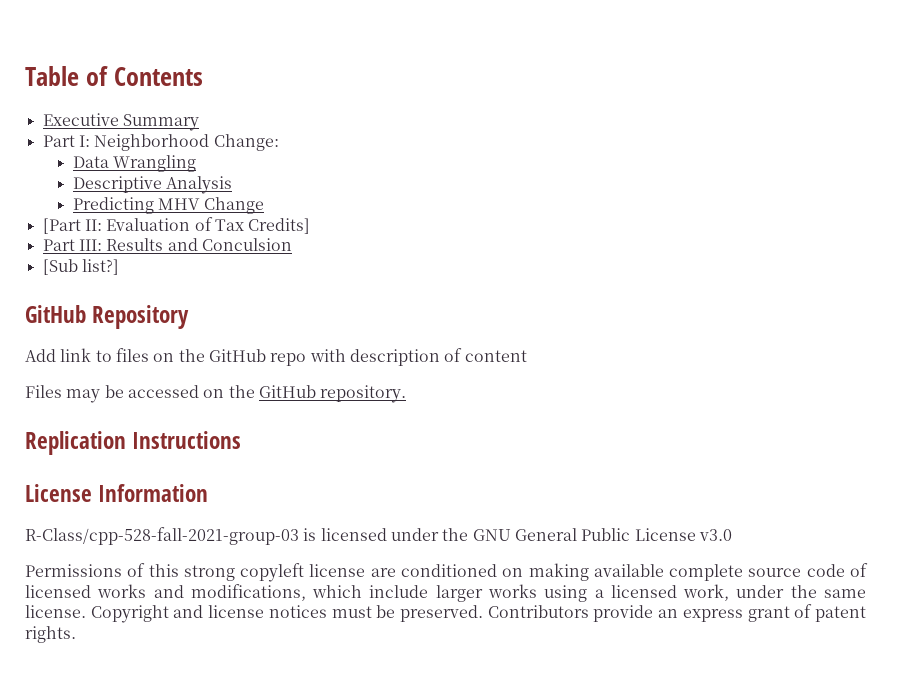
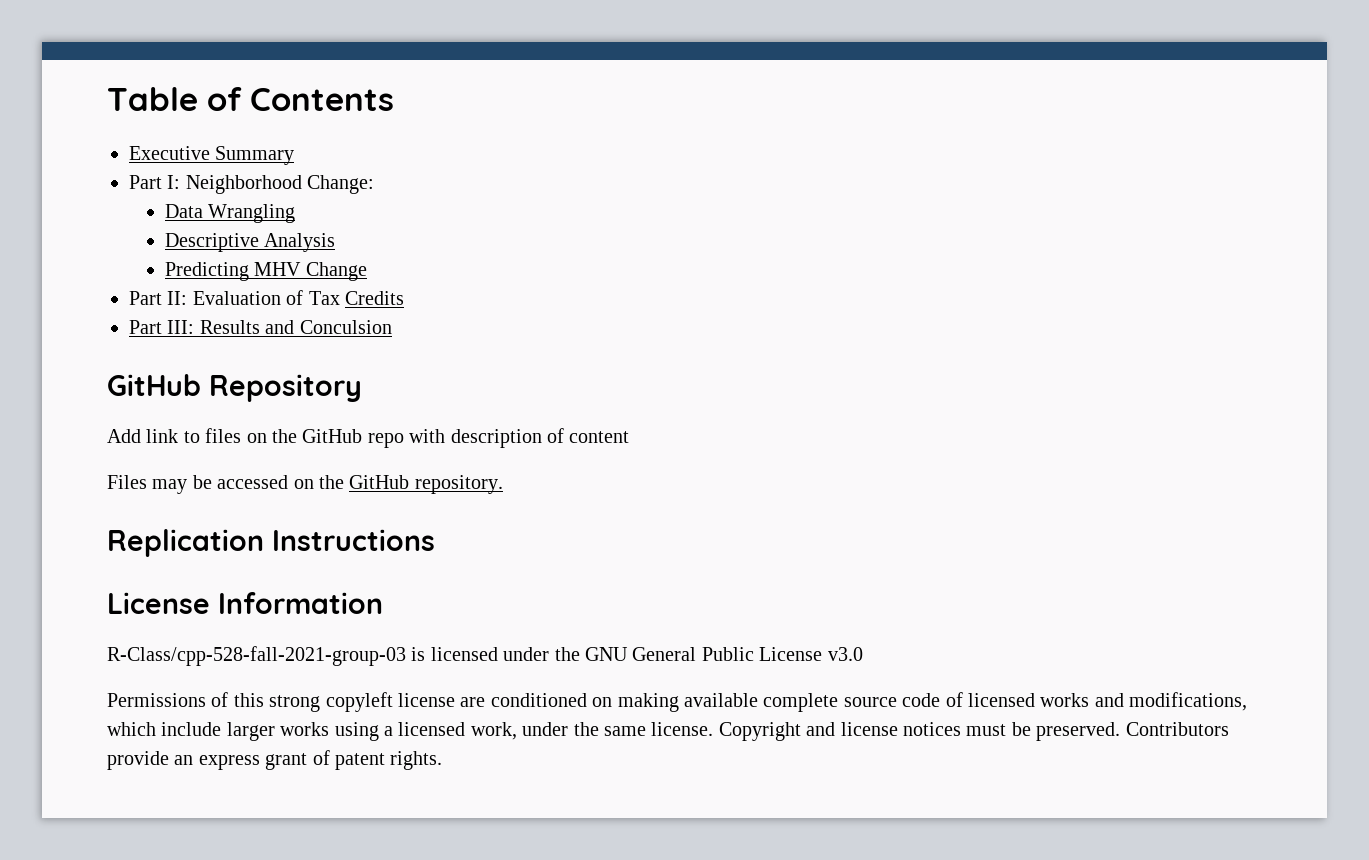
- [Part II: Evaluation of Tax Credits]
+ Part II: Evaluation of Tax Credits
- [Sub list?]

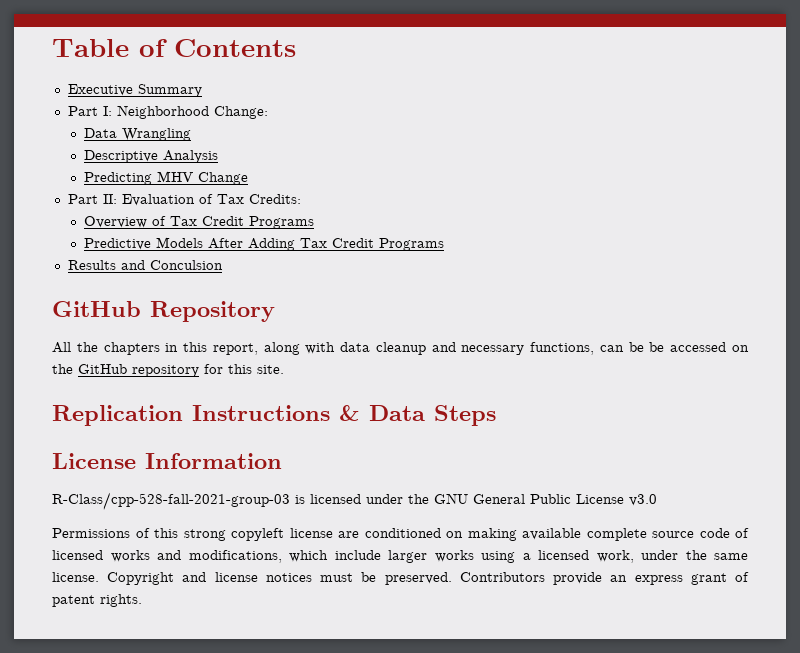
- Part II: Evaluation of Tax Credits
- Part III: Results and Conculsion
+ Part II: Evaluation of Tax Credits:
+ Overview of Tax Credit Programs
+ Predictive Models After Adding Tax Credit Programs
+ Results and Conculsion
- Add link to files on the GitHub repo with description of content
- Files may be accessed on the GitHub repository.
+ All the chapters in this report, along with data cleanup and necessary functions, can be be accessed on the GitHub repository for this site.
- Replication Instructions
+ Replication Instructions & Data Steps

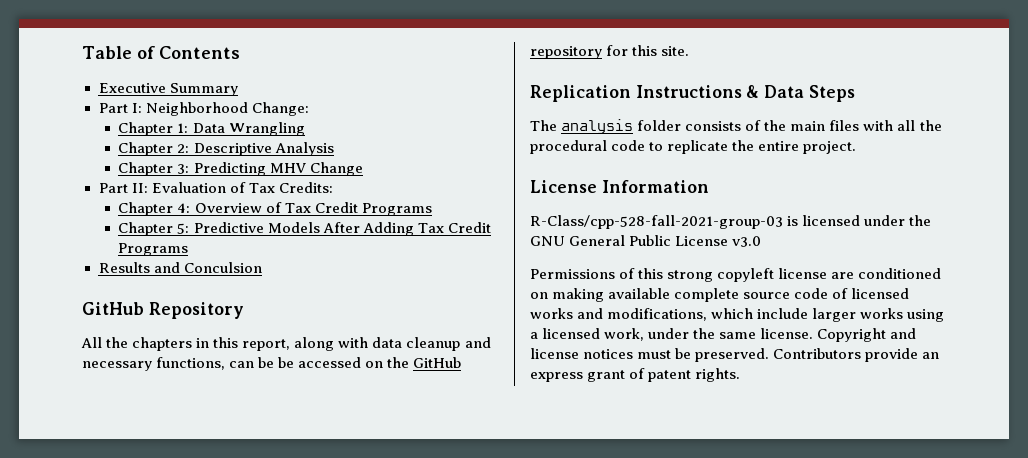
- Data Wrangling
+ Chapter 1: Data Wrangling
- Descriptive Analysis
+ Chapter 2: Descriptive Analysis
- Predicting MHV Change
+ Chapter 3: Predicting MHV Change
- Overview of Tax Credit Programs
+ Chapter 4: Overview of Tax Credit Programs
- Predictive Models After Adding Tax Credit Programs
+ Chapter 5: Predictive Models After Adding Tax Credit Programs
+ The analysis folder consists of the main files with all the procedural code to replicate the entire project.

